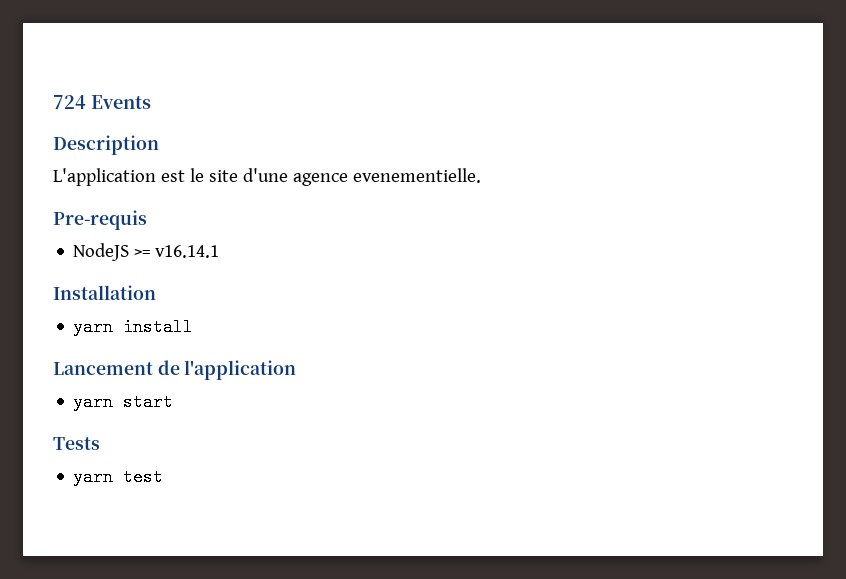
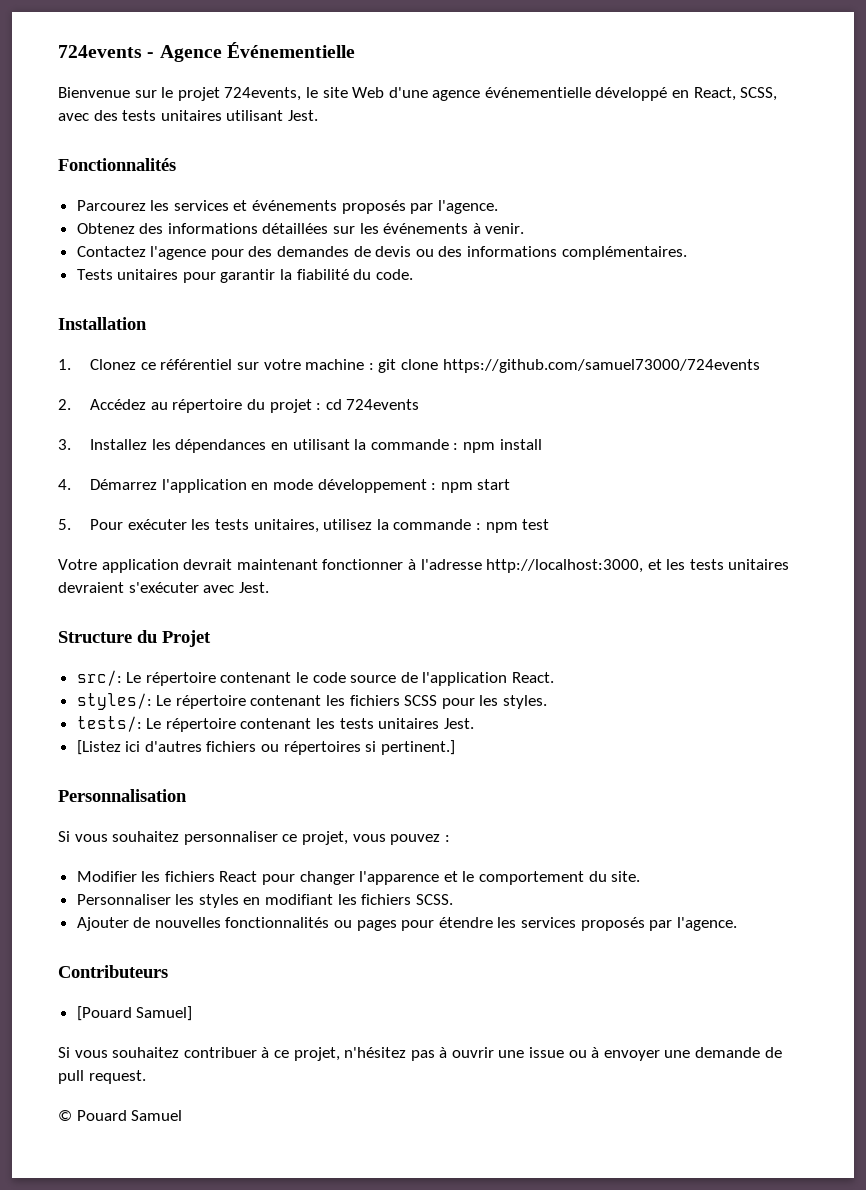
- 724 Events
- Description
- L'application est le site d'une agence evenementielle.
- Pre-requis
- NodeJS >= v16.14.1
+ 724events - Agence Événementielle
+ Bienvenue sur le projet 724events, le site Web d'une agence événementielle développé en React, SCSS, avec des tests unitaires utilisant Jest.
+ Fonctionnalités
+ Parcourez les services et événements proposés par l'agence.
+ Obtenez des informations détaillées sur les événements à venir.
+ Contactez l'agence pour des demandes de devis ou des informations complémentaires.
+ Tests unitaires pour garantir la fiabilité du code.
  Installation
- yarn install
- Lancement de l'application
- yarn start
- Tests
- yarn test
+ 1. Clonez ce référentiel sur votre machine : git clone https://github.com/samuel73000/724events
+ 2. Accédez au répertoire du projet : cd 724events
+ 3. Installez les dépendances en utilisant la commande : npm install
+ 4. Démarrez l'application en mode développement : npm start
+ 5. Pour exécuter les tests unitaires, utilisez la commande : npm test
+ Votre application devrait maintenant fonctionner à l'adresse http://localhost:3000, et les tests unitaires devraient s'exécuter avec Jest.
+ Structure du Projet
+ src/: Le répertoire contenant le code source de l'application React.
+ styles/: Le répertoire contenant les fichiers SCSS pour les styles.
+ tests/: Le répertoire contenant les tests unitaires Jest.
+ [Listez ici d'autres fichiers ou répertoires si pertinent.]
+ Personnalisation
+ Si vous souhaitez personnaliser ce projet, vous pouvez :
+ Modifier les fichiers React pour changer l'apparence et le comportement du site.
+ Personnaliser les styles en modifiant les fichiers SCSS.
+ Ajouter de nouvelles fonctionnalités ou pages pour étendre les services proposés par l'agence.
+ Contributeurs
+ [Pouard Samuel]
+ Si vous souhaitez contribuer à ce projet, n'hésitez pas à ouvrir une issue ou à envoyer une demande de pull request.
+ © Pouard Samuel

